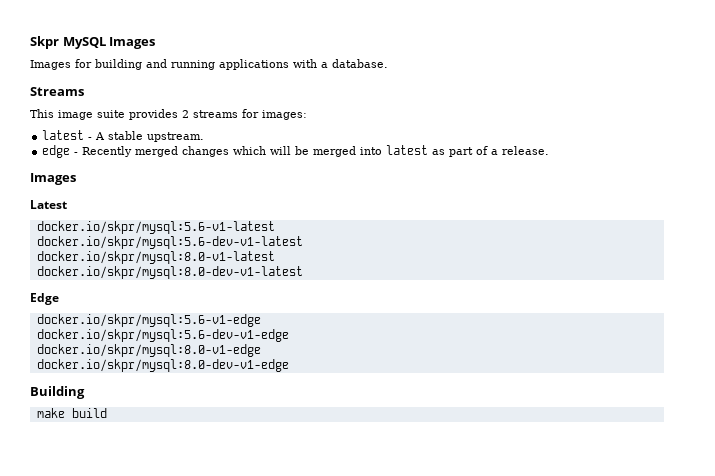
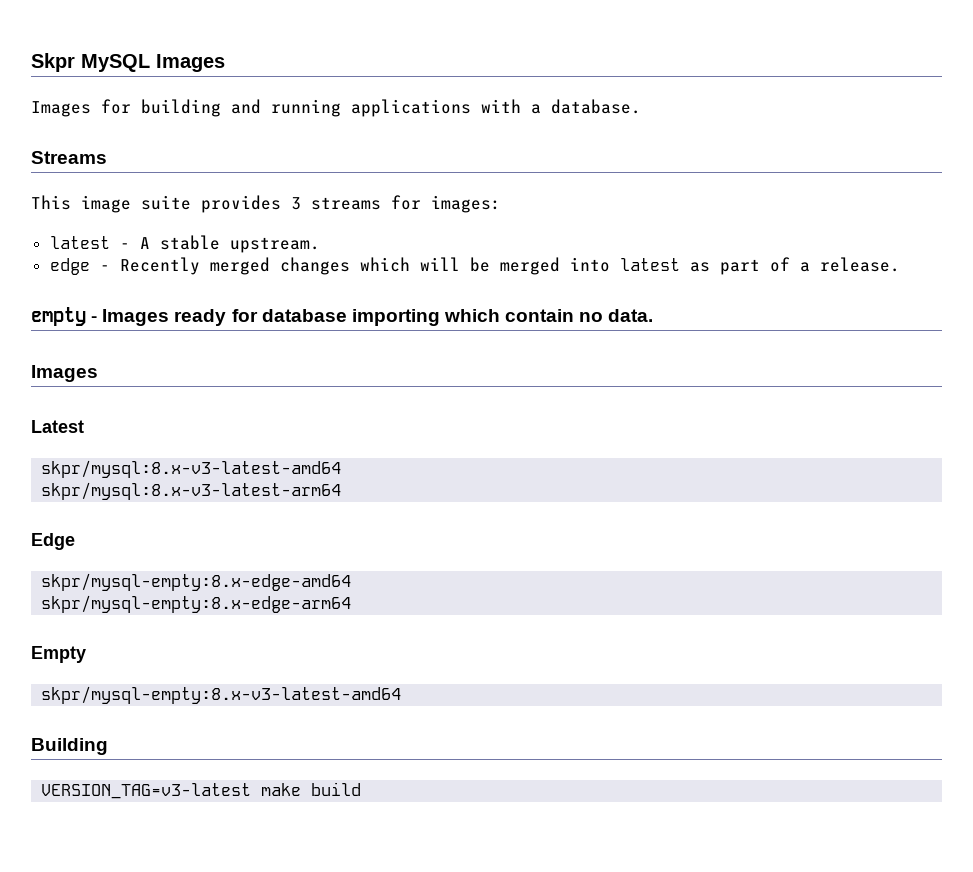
- This image suite provides 2 streams for images:
+ This image suite provides 3 streams for images:
  edge - Recently merged changes which will be merged into latest as part of a release.
+ empty - Images ready for database importing which contain no data.
  Images
  Latest
- docker.io/skpr/mysql:5.6-v1-latest
- docker.io/skpr/mysql:5.6-dev-v1-latest
- docker.io/skpr/mysql:8.0-v1-latest
- docker.io/skpr/mysql:8.0-dev-v1-latest
+ skpr/mysql:8.x-v3-latest-amd64
+ skpr/mysql:8.x-v3-latest-arm64
  Edge
- docker.io/skpr/mysql:5.6-v1-edge
- docker.io/skpr/mysql:5.6-dev-v1-edge
- docker.io/skpr/mysql:8.0-v1-edge
- docker.io/skpr/mysql:8.0-dev-v1-edge
+ skpr/mysql-empty:8.x-edge-amd64
+ skpr/mysql-empty:8.x-edge-arm64
+ Empty
+ skpr/mysql-empty:8.x-v3-latest-amd64
- make build
+ VERSION_TAG=v3-latest make build

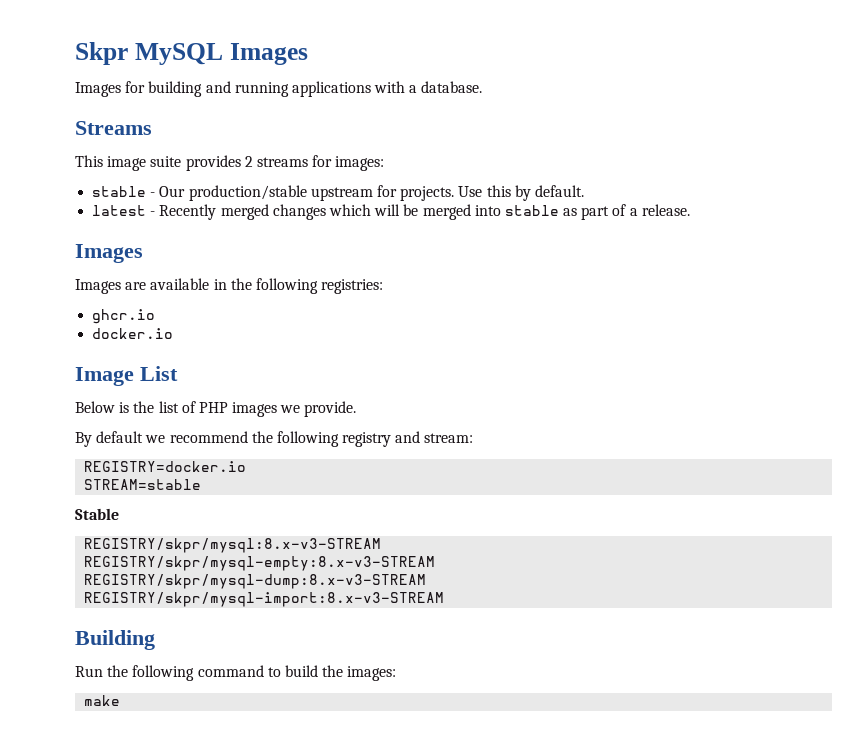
- This image suite provides 3 streams for images:
+ This image suite provides 2 streams for images:
- latest - A stable upstream.
- edge - Recently merged changes which will be merged into latest as part of a release.
- empty - Images ready for database importing which contain no data.
+ stable - Our production/stable upstream for projects. Use this by default.
+ latest - Recently merged changes which will be merged into stable as part of a release.
  Images
- Latest
- skpr/mysql:8.x-v3-latest-amd64
- skpr/mysql:8.x-v3-latest-arm64
- Edge
- skpr/mysql-empty:8.x-edge-amd64
- skpr/mysql-empty:8.x-edge-arm64
- Empty
- skpr/mysql-empty:8.x-v3-latest-amd64
+ Images are available in the following registries:
+ ghcr.io
+ docker.io
+ Image List
+ Below is the list of PHP images we provide.
+ By default we recommend the following registry and stream:
+ REGISTRY=docker.io
+ STREAM=stable
+ Stable
+ REGISTRY/skpr/mysql:8.x-v3-STREAM
+ REGISTRY/skpr/mysql-empty:8.x-v3-STREAM
+ REGISTRY/skpr/mysql-dump:8.x-v3-STREAM
+ REGISTRY/skpr/mysql-import:8.x-v3-STREAM
  Building
- VERSION_TAG=v3-latest make build
+ Run the following command to build the images:
+ make

